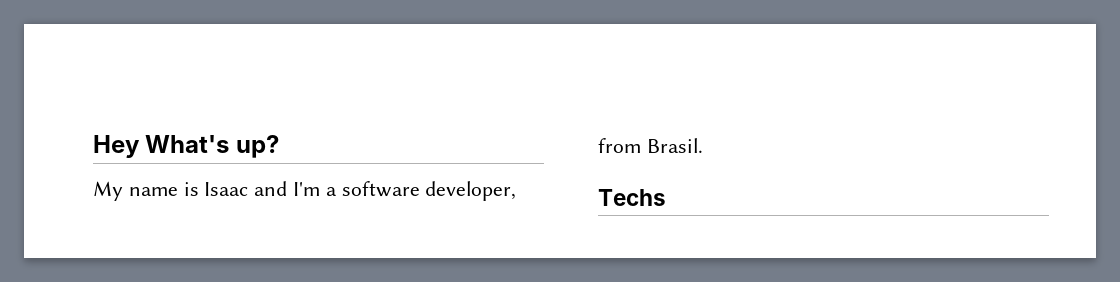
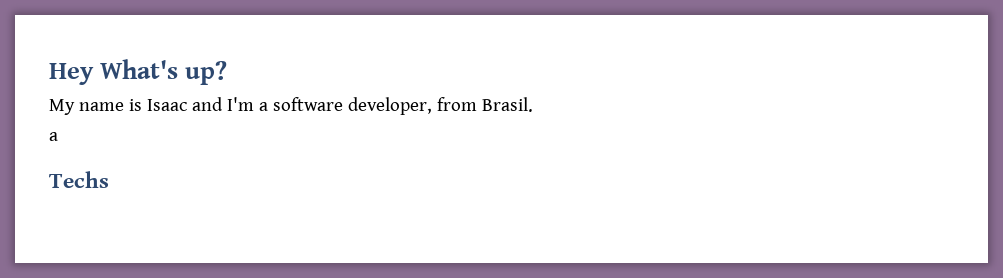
  My name is Isaac and I'm a software developer, from Brasil.
+ a

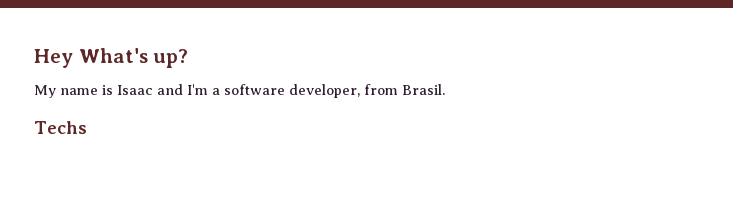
  My name is Isaac and I'm a software developer, from Brasil.
- a

